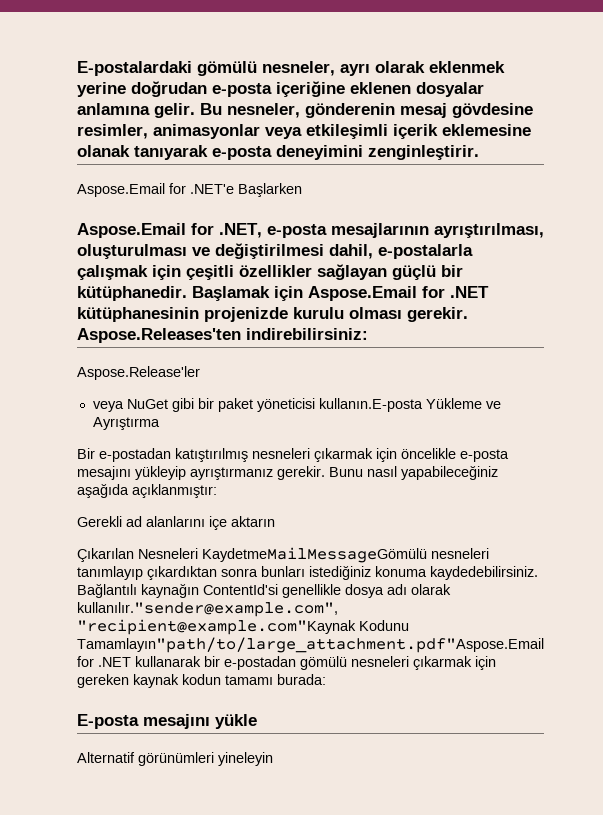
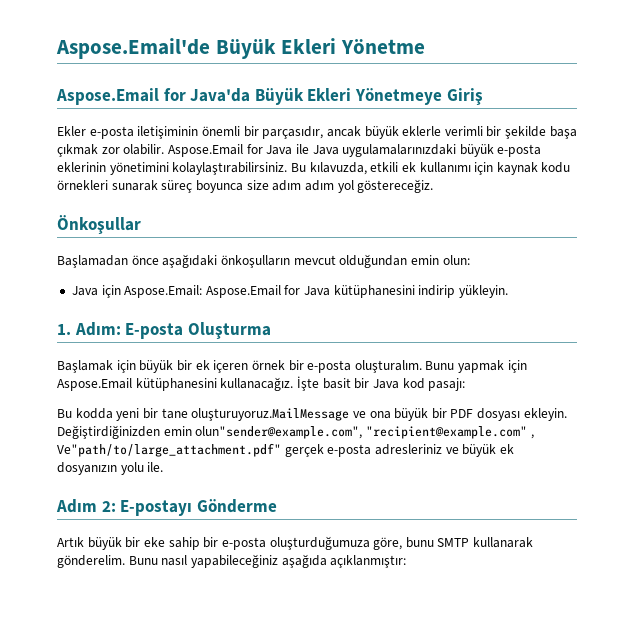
- E-postalardaki gömülü nesneler, ayrı olarak eklenmek yerine doğrudan e-posta içeriğine eklenen dosyalar anlamına gelir. Bu nesneler, gönderenin mesaj gövdesine resimler, animasyonlar veya etkileşimli içerik eklemesine olanak tanıyarak e-posta deneyimini zenginleştirir.
- Aspose.Email for .NET'e Başlarken
- Aspose.Email for .NET, e-posta mesajlarının ayrıştırılması, oluşturulması ve değiştirilmesi dahil, e-postalarla çalışmak için çeşitli özellikler sağlayan güçlü bir kütüphanedir. Başlamak için Aspose.Email for .NET kütüphanesinin projenizde kurulu olması gerekir. Aspose.Releases'ten indirebilirsiniz:
- Aspose.Release'ler
- veya NuGet gibi bir paket yöneticisi kullanın.E-posta Yükleme ve Ayrıştırma
- Bir e-postadan katıştırılmış nesneleri çıkarmak için öncelikle e-posta mesajını yükleyip ayrıştırmanız gerekir.
+ Aspose.Email'de Büyük Ekleri Yönetme
+ Aspose.Email for Java'da Büyük Ekleri Yönetmeye Giriş
+ Ekler e-posta iletişiminin önemli bir parçasıdır, ancak büyük eklerle verimli bir şekilde başa çıkmak zor olabilir. Aspose.Email for Java ile Java uygulamalarınızdaki büyük e-posta eklerinin yönetimini kolaylaştırabilirsiniz. Bu kılavuzda, etkili ek kullanımı için kaynak kodu örnekleri sunarak süreç boyunca size adım adım yol göstereceğiz.
+ Önkoşullar
+ Başlamadan önce aşağıdaki önkoşulların mevcut olduğundan emin olun:
+ Java için Aspose.Email: Aspose.Email for Java kütüphanesini indirip yükleyin.
+ 1. Adım: E-posta Oluşturma
+ Başlamak için büyük bir ek içeren örnek bir e-posta oluşturalım. Bunu yapmak için Aspose.Email kütüphanesini kullanacağız. İşte basit bir Java kod pasajı:
+ Bu kodda yeni bir tane oluşturuyoruz.MailMessage ve ona büyük bir PDF dosyası ekleyin. Değiştirdiğinizden emin olun"sender@example.com", "recipient@example.com" , Ve"path/to/large_attachment.pdf" gerçek e-posta adresleriniz ve büyük ek dosyanızın yolu ile.
+ Adım 2: E-postayı Gönderme
+ Artık büyük bir eke sahip bir e-posta oluşturduğumuza göre, bunu SMTP kullanarak gönderelim.
- Gerekli ad alanlarını içe aktarın
- Çıkarılan Nesneleri KaydetmeMailMessageGömülü nesneleri tanımlayıp çıkardıktan sonra bunları istediğiniz konuma kaydedebilirsiniz. Bağlantılı kaynağın ContentId'si genellikle dosya adı olarak kullanılır."sender@example.com", "recipient@example.com"Kaynak Kodunu Tamamlayın"path/to/large_attachment.pdf"Aspose.Email for .NET kullanarak bir e-postadan gömülü nesneleri çıkarmak için gereken kaynak kodun tamamı burada:
- E-posta mesajını yükle
- Alternatif görünümleri yineleyin

